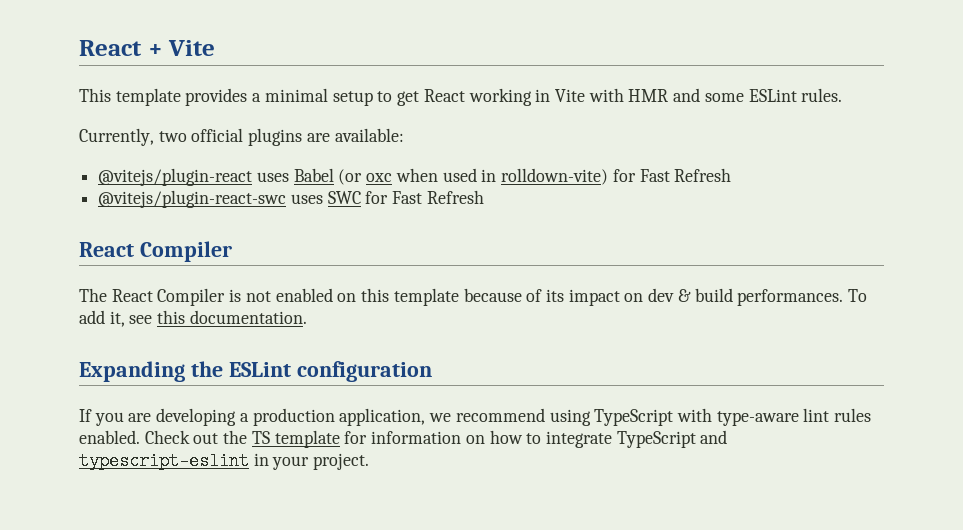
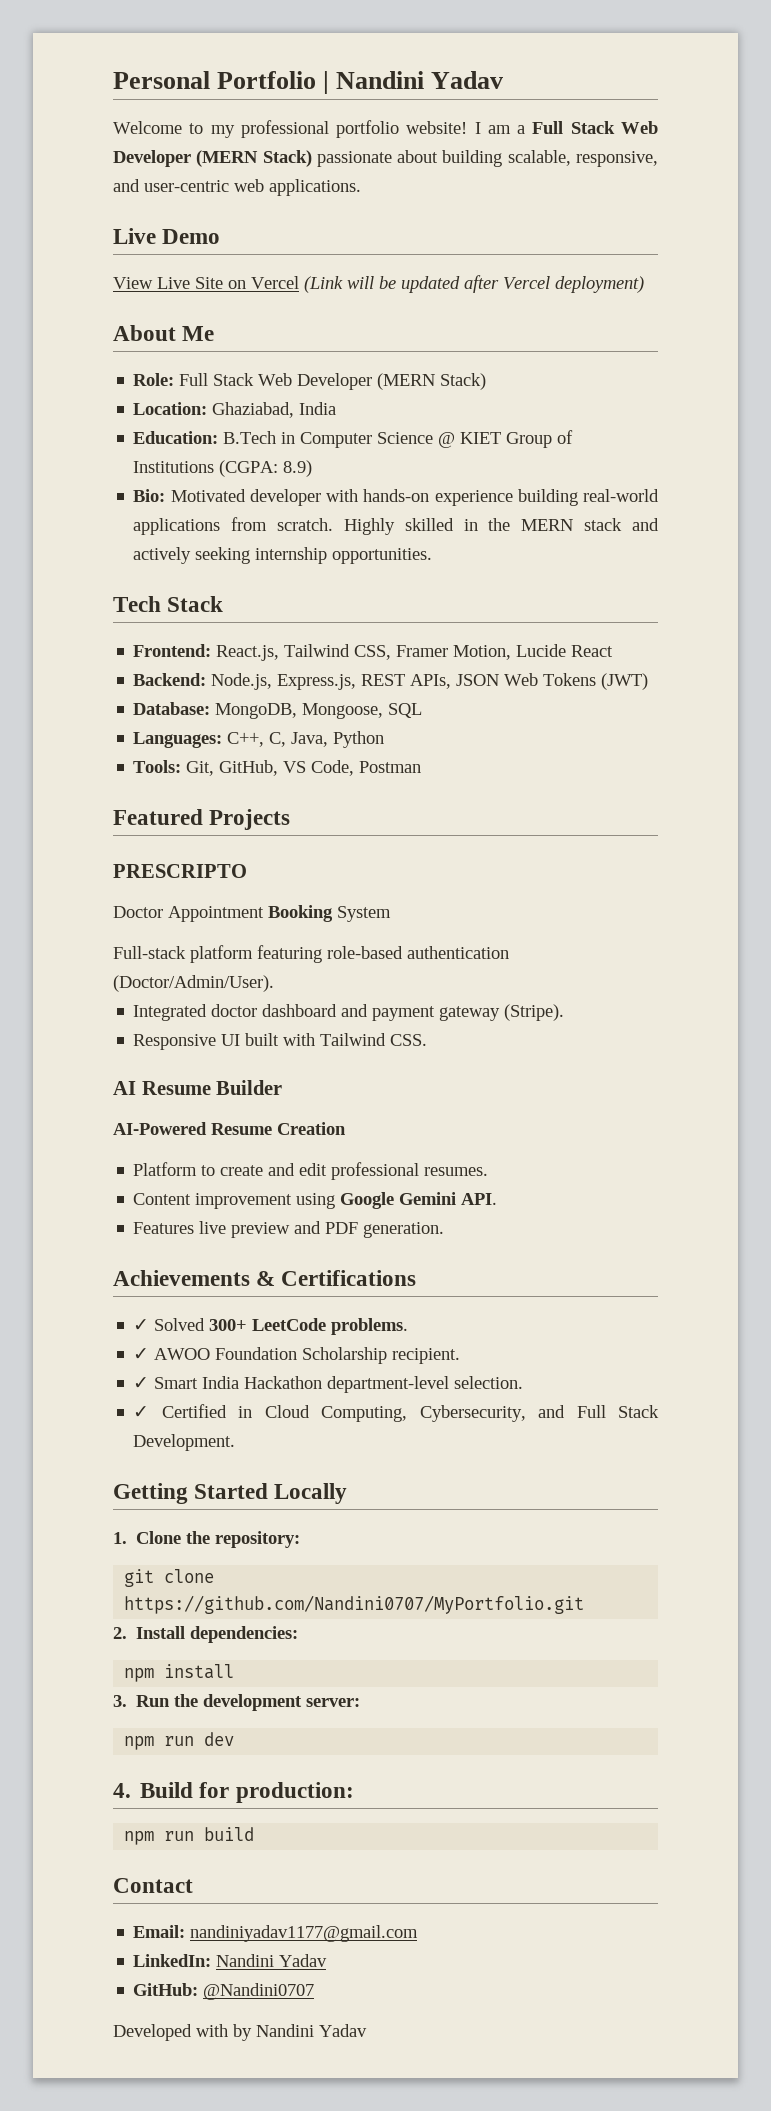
- React + Vite
- This template provides a minimal setup to get React working in Vite with HMR and some ESLint rules.
- Currently, two official plugins are available:
- @vitejs/plugin-react uses Babel (or oxc when used in rolldown-vite) for Fast Refresh
- @vitejs/plugin-react-swc uses SWC for Fast Refresh
- React Compiler
- The React Compiler is not enabled on this template because of its impact on dev & build performances. To add it, see this documentation.
- Expanding the ESLint configuration
- If you are developing a production application, we recommend using TypeScript with type-aware lint rules enabled. Check out the TS template for information on how to integrate TypeScript and typescript-eslint in your project.
+ Personal Portfolio | Nandini Yadav
+ Welcome to my professional portfolio website! I am a Full Stack Web Developer (MERN Stack) passionate about building scalable, responsive, and user-centric web applications.
+ Live Demo
+ View Live Site on Vercel (Link will be updated after Vercel deployment)
+ About Me
+ Role: Full Stack Web Developer (MERN Stack)
+ Location: Ghaziabad, India
+ Education: B.Tech in Computer Science @ KIET Group of Institutions (CGPA: 8.9)
+ Bio: Motivated developer with hands-on experience building real-world applications from scratch. Highly skilled in the MERN stack and actively seeking internship opportunities.
+ Tech Stack
+ Frontend: React.js, Tailwind CSS, Framer Motion, Lucide React
+ Backend: Node.js, Express.js, REST APIs, JSON Web Tokens (JWT)
+ Database: MongoDB, Mongoose, SQL
+ Languages: C++, C, Java, Python
+ Tools: Git, GitHub, VS Code, Postman
+ Featured Projects
+ PRESCRIPTO
+ Doctor Appointment Booking System
+ Full-stack platform featuring role-based authentication (Doctor/Admin/User).
+ Integrated doctor dashboard and payment gateway (Stripe).
+ Responsive UI built with Tailwind CSS.
+ AI Resume Builder
+ AI-Powered Resume Creation
+ Platform to create and edit professional resumes.
+ Content improvement using Google Gemini API.
+ Features live preview and PDF generation.
+ Achievements & Certifications
+ ✓ Solved 300+ LeetCode problems.
+ ✓ AWOO Foundation Scholarship recipient.
+ ✓ Smart India Hackathon department-level selection.
+ ✓ Certified in Cloud Computing, Cybersecurity, and Full Stack Development.
+ Getting Started Locally
+ 1. Clone the repository:
+ git clone https://github.com/Nandini0707/MyPortfolio.git
+ 2. Install dependencies:
+ npm install
+ 3. Run the development server:
+ npm run dev
+ 4. Build for production:
+ npm run build
+ Contact
+ Email: nandiniyadav1177@gmail.com
+ LinkedIn: Nandini Yadav
+ GitHub: @Nandini0707
+ Developed with by Nandini Yadav

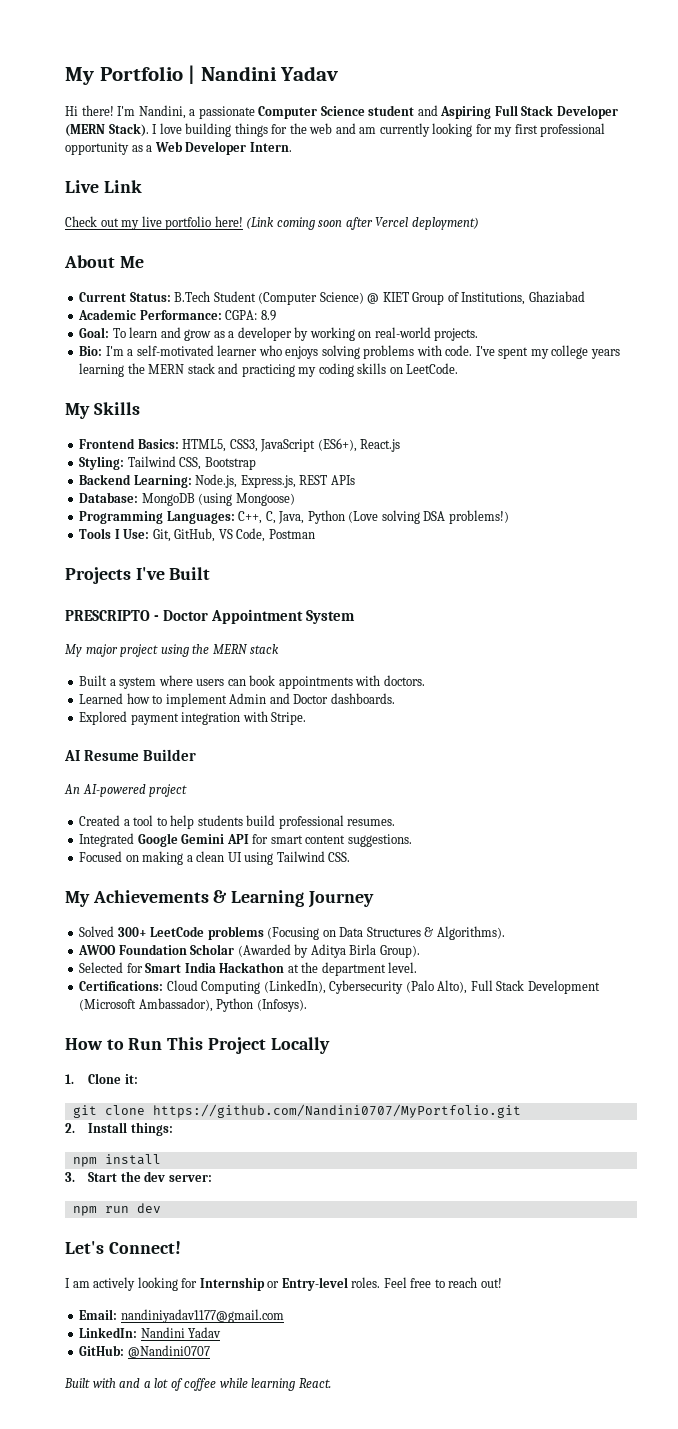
- Personal Portfolio | Nandini Yadav
+ My Portfolio | Nandini Yadav
- Welcome to my professional portfolio website! I am a Full Stack Web Developer (MERN Stack) passionate about building scalable, responsive, and user-centric web applications.
- Live Demo
- View Live Site on Vercel (Link will be updated after Vercel deployment)
+ Hi there! I'm Nandini, a passionate Computer Science student and Aspiring Full Stack Developer (MERN Stack). I love building things for the web and am currently looking for my first professional opportunity as a Web Developer Intern.
+ Live Link
+ Check out my live portfolio here! (Link coming soon after Vercel deployment)
- Role: Full Stack Web Developer (MERN Stack)
- Location: Ghaziabad, India
- Education: B.Tech in Computer Science @ KIET Group of Institutions (CGPA: 8.9)
- Bio: Motivated developer with hands-on experience building real-world applications from scratch. Highly skilled in the MERN stack and actively seeking internship opportunities.
- Tech Stack
- Frontend: React.js, Tailwind CSS, Framer Motion, Lucide React
- Backend: Node.js, Express.js, REST APIs, JSON Web Tokens (JWT)
- Database: MongoDB, Mongoose, SQL
- Languages: C++, C, Java, Python
- Tools: Git, GitHub, VS Code, Postman
+ Current Status: B.Tech Student (Computer Science) @ KIET Group of Institutions, Ghaziabad
+ Academic Performance: CGPA: 8.9
+ Goal: To learn and grow as a developer by working on real-world projects.
+ Bio: I'm a self-motivated learner who enjoys solving problems with code. I've spent my college years learning the MERN stack and practicing my coding skills on LeetCode.
+ My Skills
+ Frontend Basics: HTML5, CSS3, JavaScript (ES6+), React.js
+ Styling: Tailwind CSS, Bootstrap
+ Backend Learning: Node.js, Express.js, REST APIs
+ Database: MongoDB (using Mongoose)
+ Programming Languages: C++, C, Java, Python (Love solving DSA problems!)
+ Tools I Use: Git, GitHub, VS Code, Postman
- Featured Projects
+ Projects I've Built
- PRESCRIPTO
- Doctor Appointment Booking System
+ PRESCRIPTO - Doctor Appointment System
- Full-stack platform featuring role-based authentication (Doctor/Admin/User).
- Integrated doctor dashboard and payment gateway (Stripe).
- Responsive UI built with Tailwind CSS.
+ My major project using the MERN stack
+ Built a system where users can book appointments with doctors.
+ Learned how to implement Admin and Doctor dashboards.
+ Explored payment integration with Stripe.
  AI Resume Builder
- AI-Powered Resume Creation
- Platform to create and edit professional resumes.
- Content improvement using Google Gemini API.
- Features live preview and PDF generation.
- Achievements & Certifications
- ✓ Solved 300+ LeetCode problems.
- ✓ AWOO Foundation Scholarship recipient.
- ✓ Smart India Hackathon department-level selection.
- ✓ Certified in Cloud Computing, Cybersecurity, and Full Stack Development.
- Getting Started Locally
+ An AI-powered project
+ Created a tool to help students build professional resumes.
+ Integrated Google Gemini API for smart content suggestions.
+ Focused on making a clean UI using Tailwind CSS.
+ My Achievements & Learning Journey
+ Solved 300+ LeetCode problems (Focusing on Data Structures & Algorithms).
+ AWOO Foundation Scholar (Awarded by Aditya Birla Group).
+ Selected for Smart India Hackathon at the department level.
+ Certifications: Cloud Computing (LinkedIn), Cybersecurity (Palo Alto), Full Stack Development (Microsoft Ambassador), Python (Infosys).
+ How to Run This Project Locally
- 1. Clone the repository:
+ 1. Clone it:
- 2. Install dependencies:
+ 2. Install things:
- 3. Run the development server:
+ 3. Start the dev server:
- 4. Build for production:
- npm run build
- Contact
+ Let's Connect!
+ I am actively looking for Internship or Entry-level roles. Feel free to reach out!
- Developed with by Nandini Yadav
+ Built with and a lot of coffee while learning React.

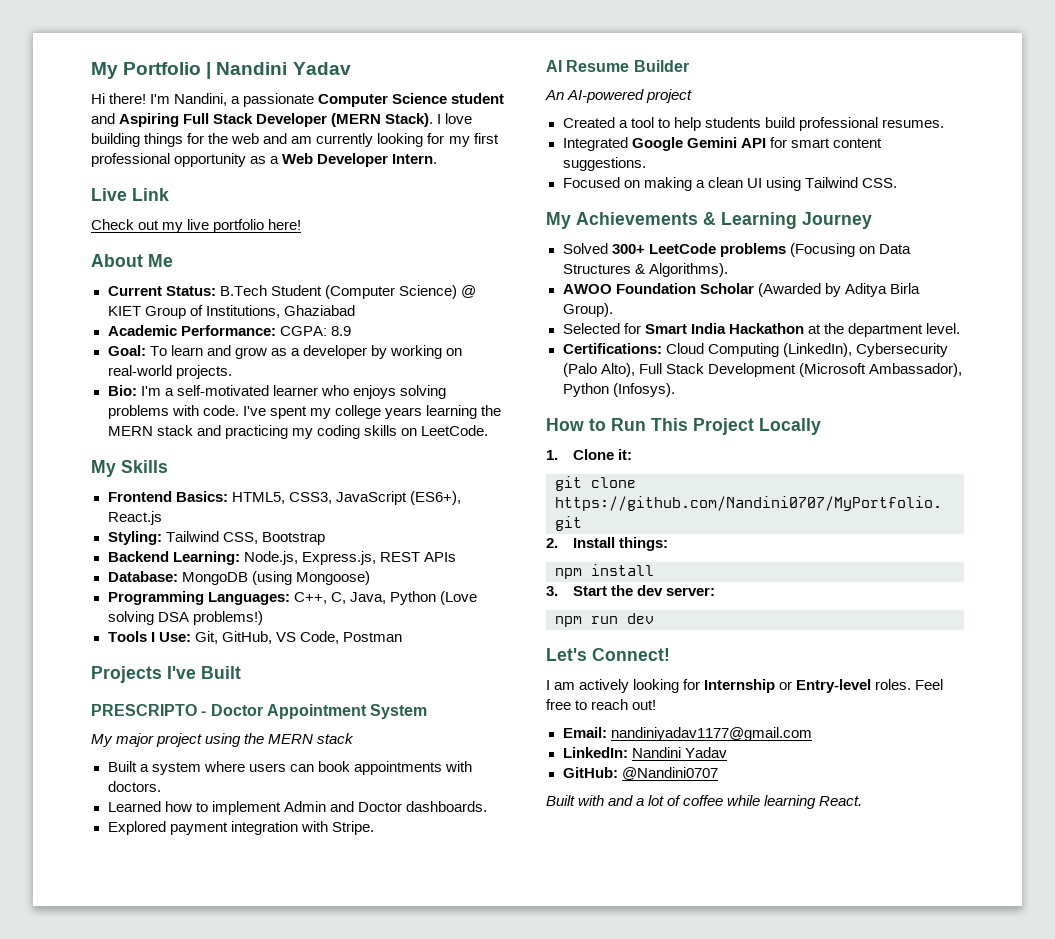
- (Link coming soon after Vercel deployment)

